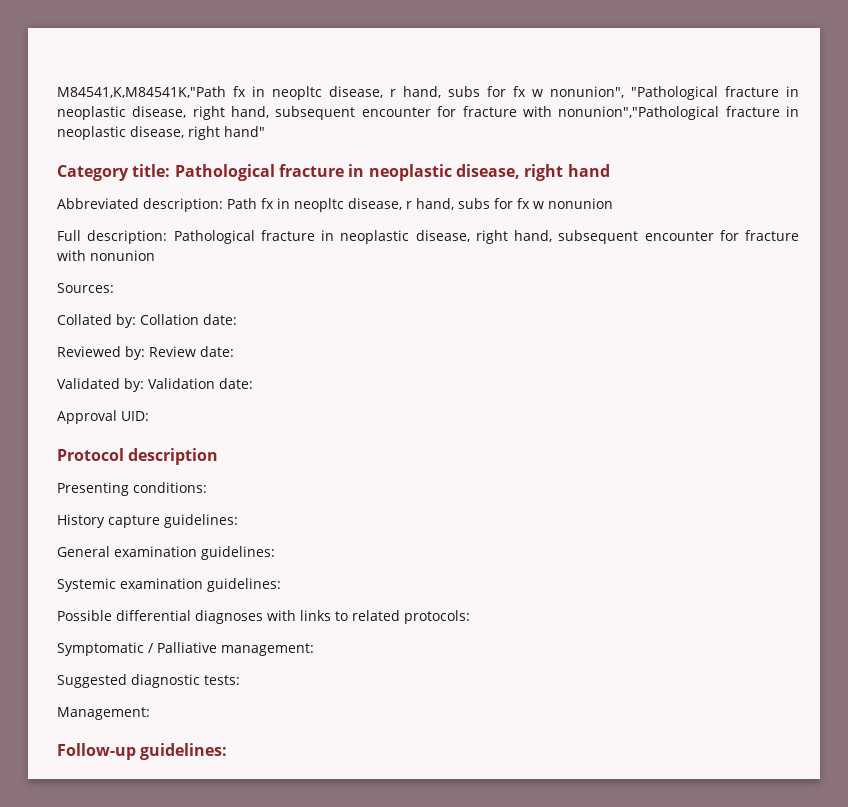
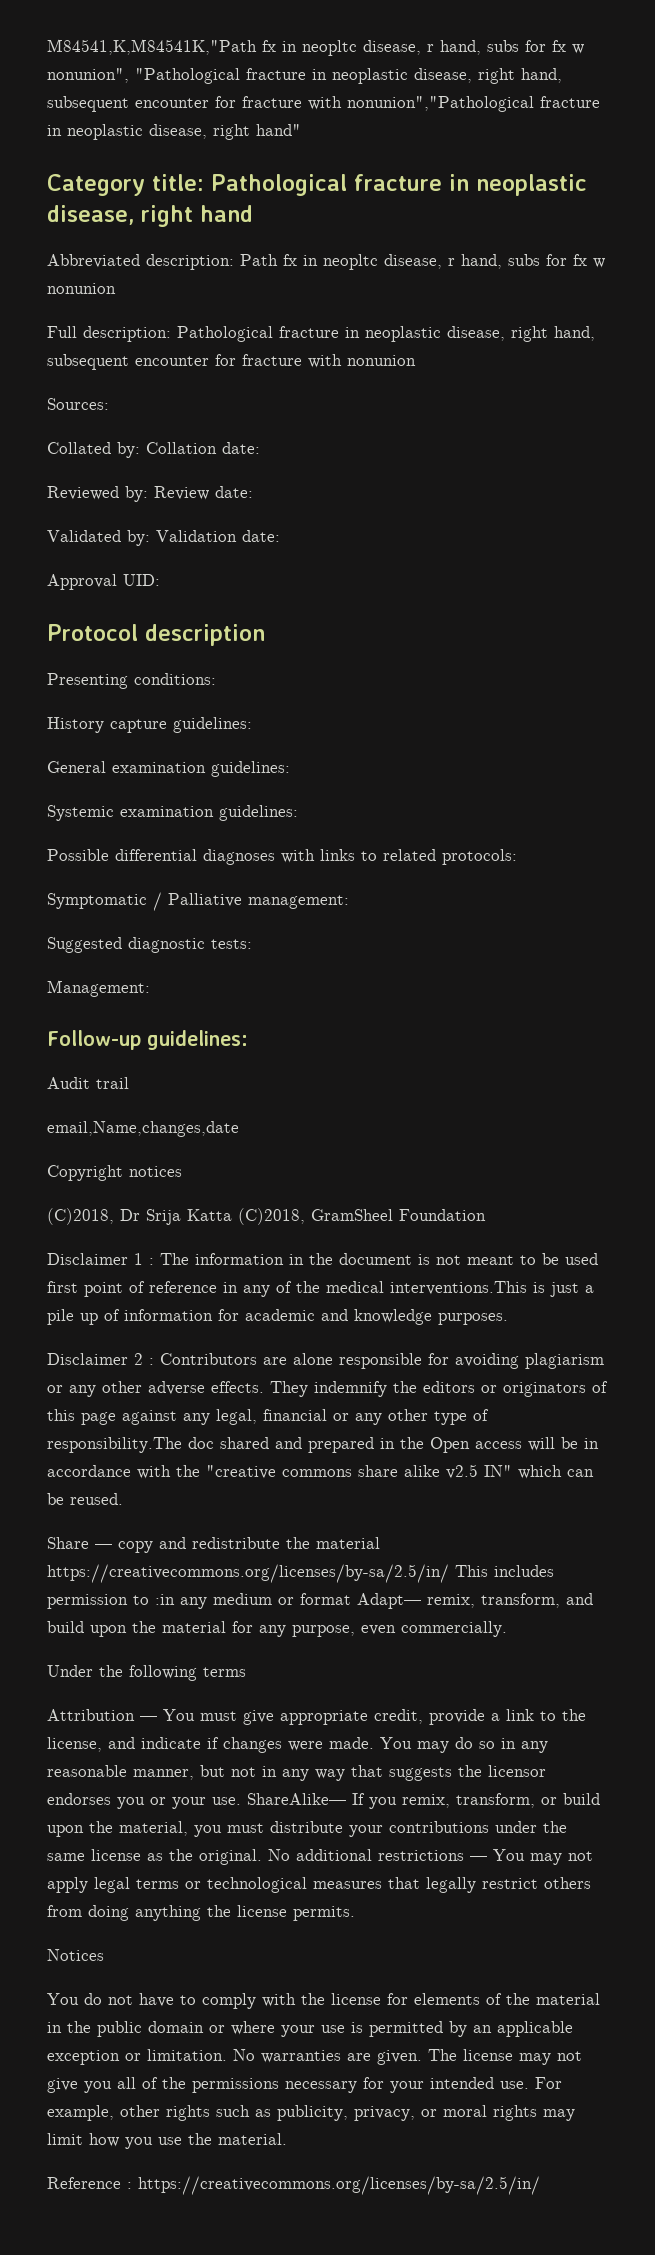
+ Audit trail
+ email,Name,changes,date
+ Copyright notices
+ (C)2018, Dr Srija Katta (C)2018, GramSheel Foundation
+ Disclaimer 1 : The information in the document is not meant to be used first point of reference in any of the medical interventions.This is just a pile up of information for academic and knowledge purposes.
+ Disclaimer 2 : Contributors are alone responsible for avoiding plagiarism or any other adverse effects. They indemnify the editors or originators of this page against any legal, financial or any other type of responsibility.The doc shared and prepared in the Open access will be in accordance with the "creative commons share alike v2.5 IN" which can be reused.
+ Share — copy and redistribute the material https://creativecommons.org/licenses/by-sa/2.5/in/ This includes permission to :in any medium or format Adapt— remix, transform, and build upon the material for any purpose, even commercially.
+ Under the following terms
+ Attribution — You must give appropriate credit, provide a link to the license, and indicate if changes were made. You may do so in any reasonable manner, but not in any way that suggests the licensor endorses you or your use. ShareAlike— If you remix, transform, or build upon the material, you must distribute your contributions under the same license as the original. No additional restrictions — You may not apply legal terms or technological measures that legally restrict others from doing anything the license permits.
+ Notices
+ You do not have to comply with the license for elements of the material in the public domain or where your use is permitted by an applicable exception or limitation. No warranties are given. The license may not give you all of the permissions necessary for your intended use. For example, other rights such as publicity, privacy, or moral rights may limit how you use the material.
+ Reference : https://creativecommons.org/licenses/by-sa/2.5/in/

